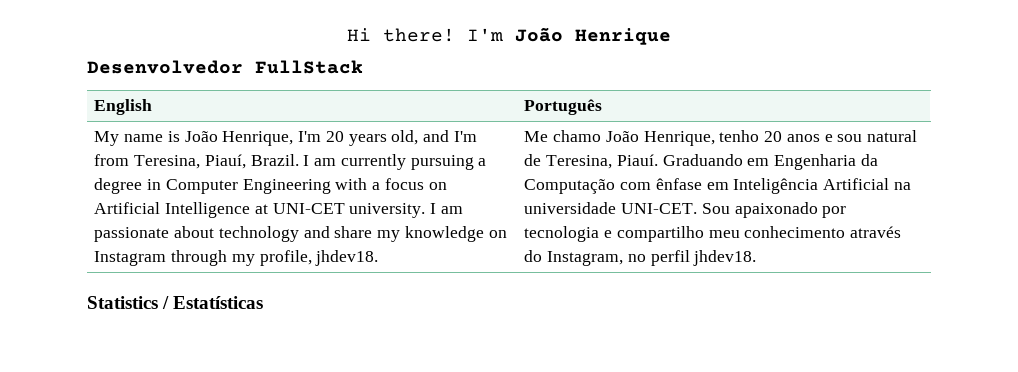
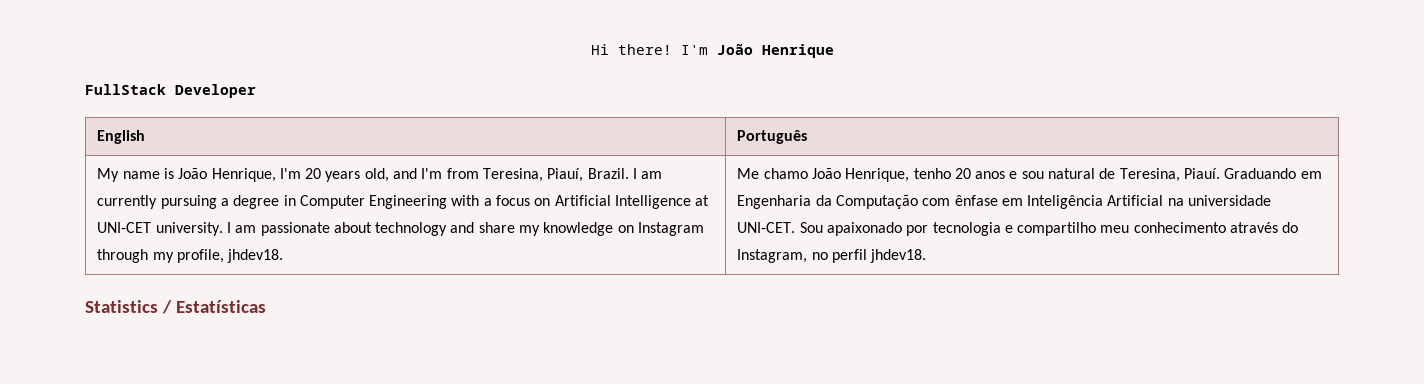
- Desenvolvedor FullStack
+ FullStack Developer

